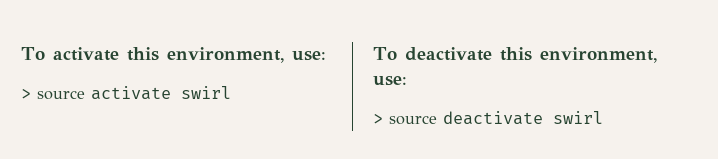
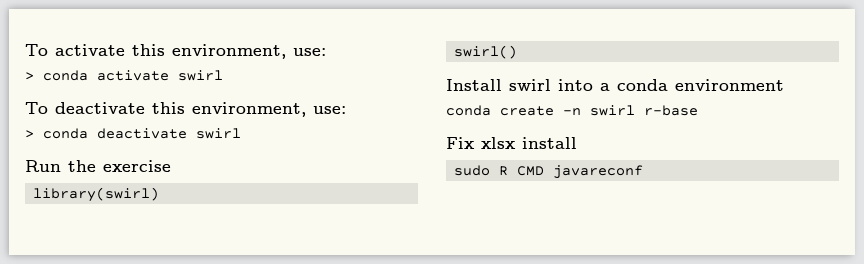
- > source activate swirl
+ > conda activate swirl
- > source deactivate swirl
+ > conda deactivate swirl
+ Run the exercise
+ library(swirl)
+ swirl()
+ Install swirl into a conda environment
+ conda create -n swirl r-base
+ Fix xlsx install
+ sudo R CMD javareconf

